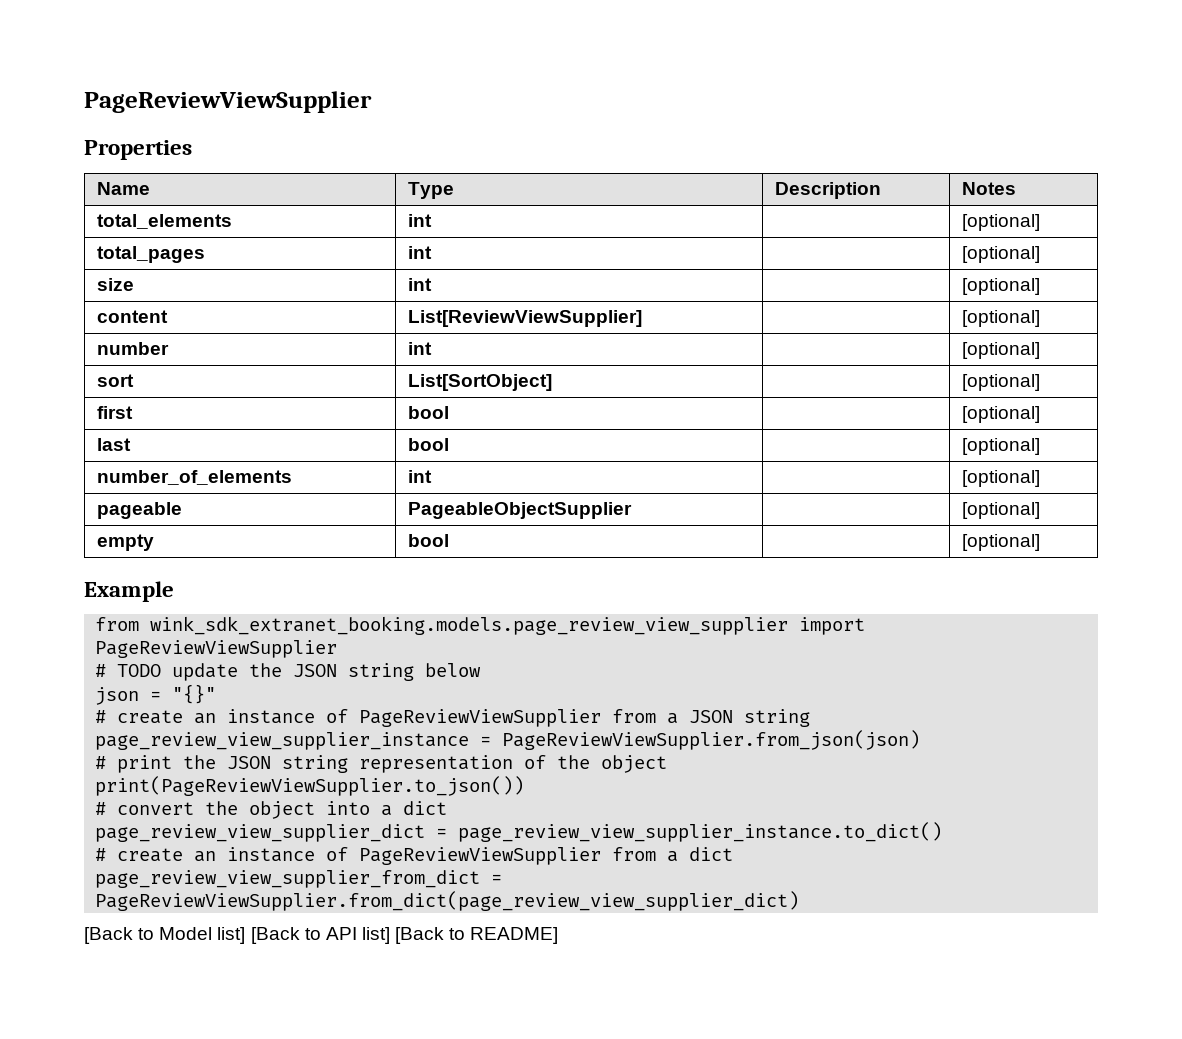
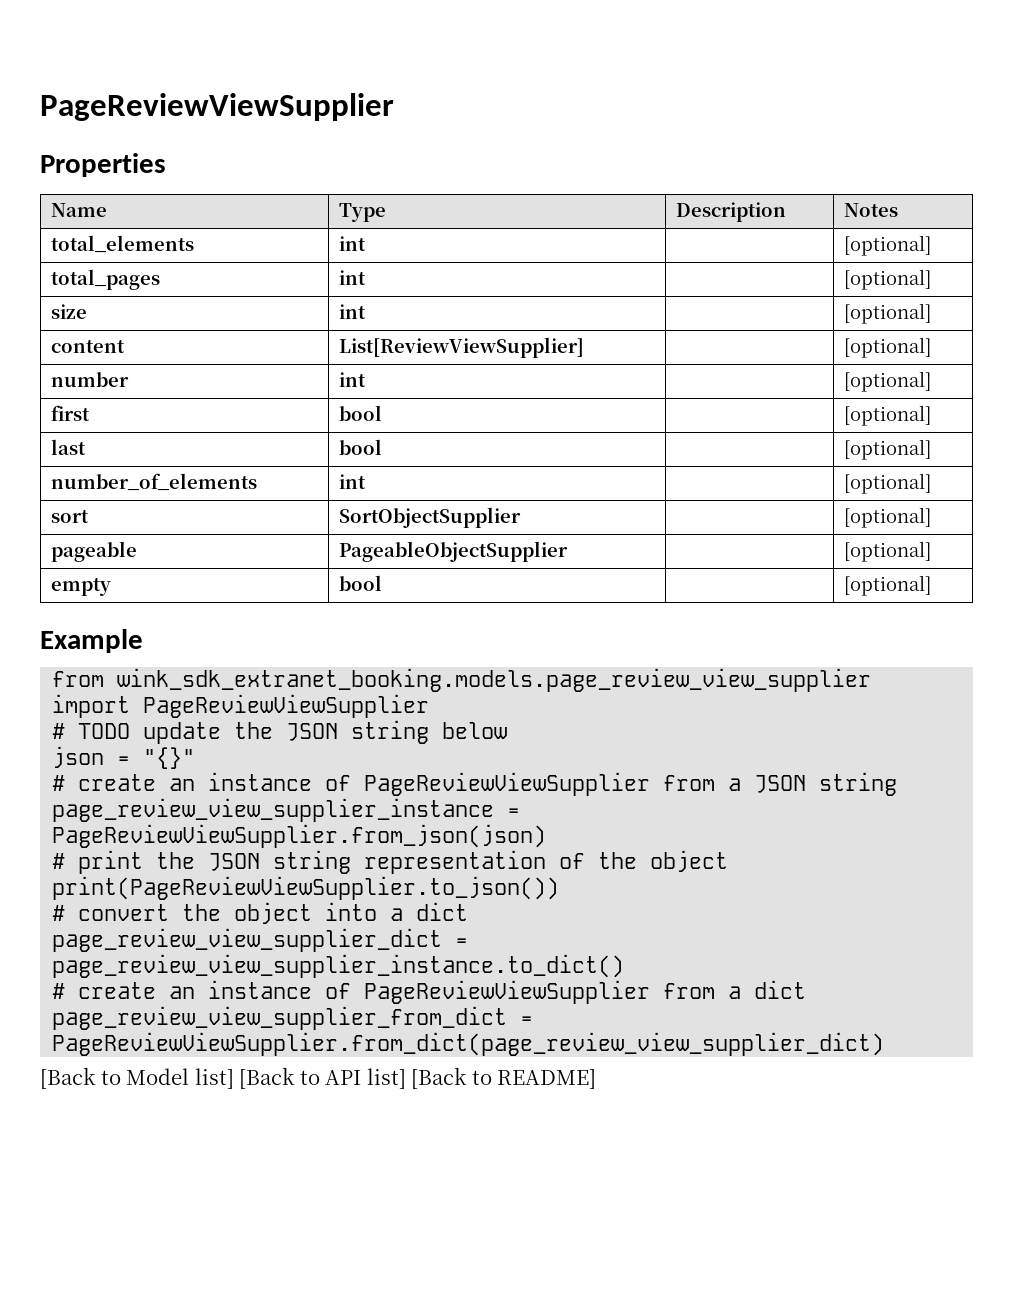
- sort | List[SortObject] | | [optional]
+ sort | SortObjectSupplier | | [optional]

